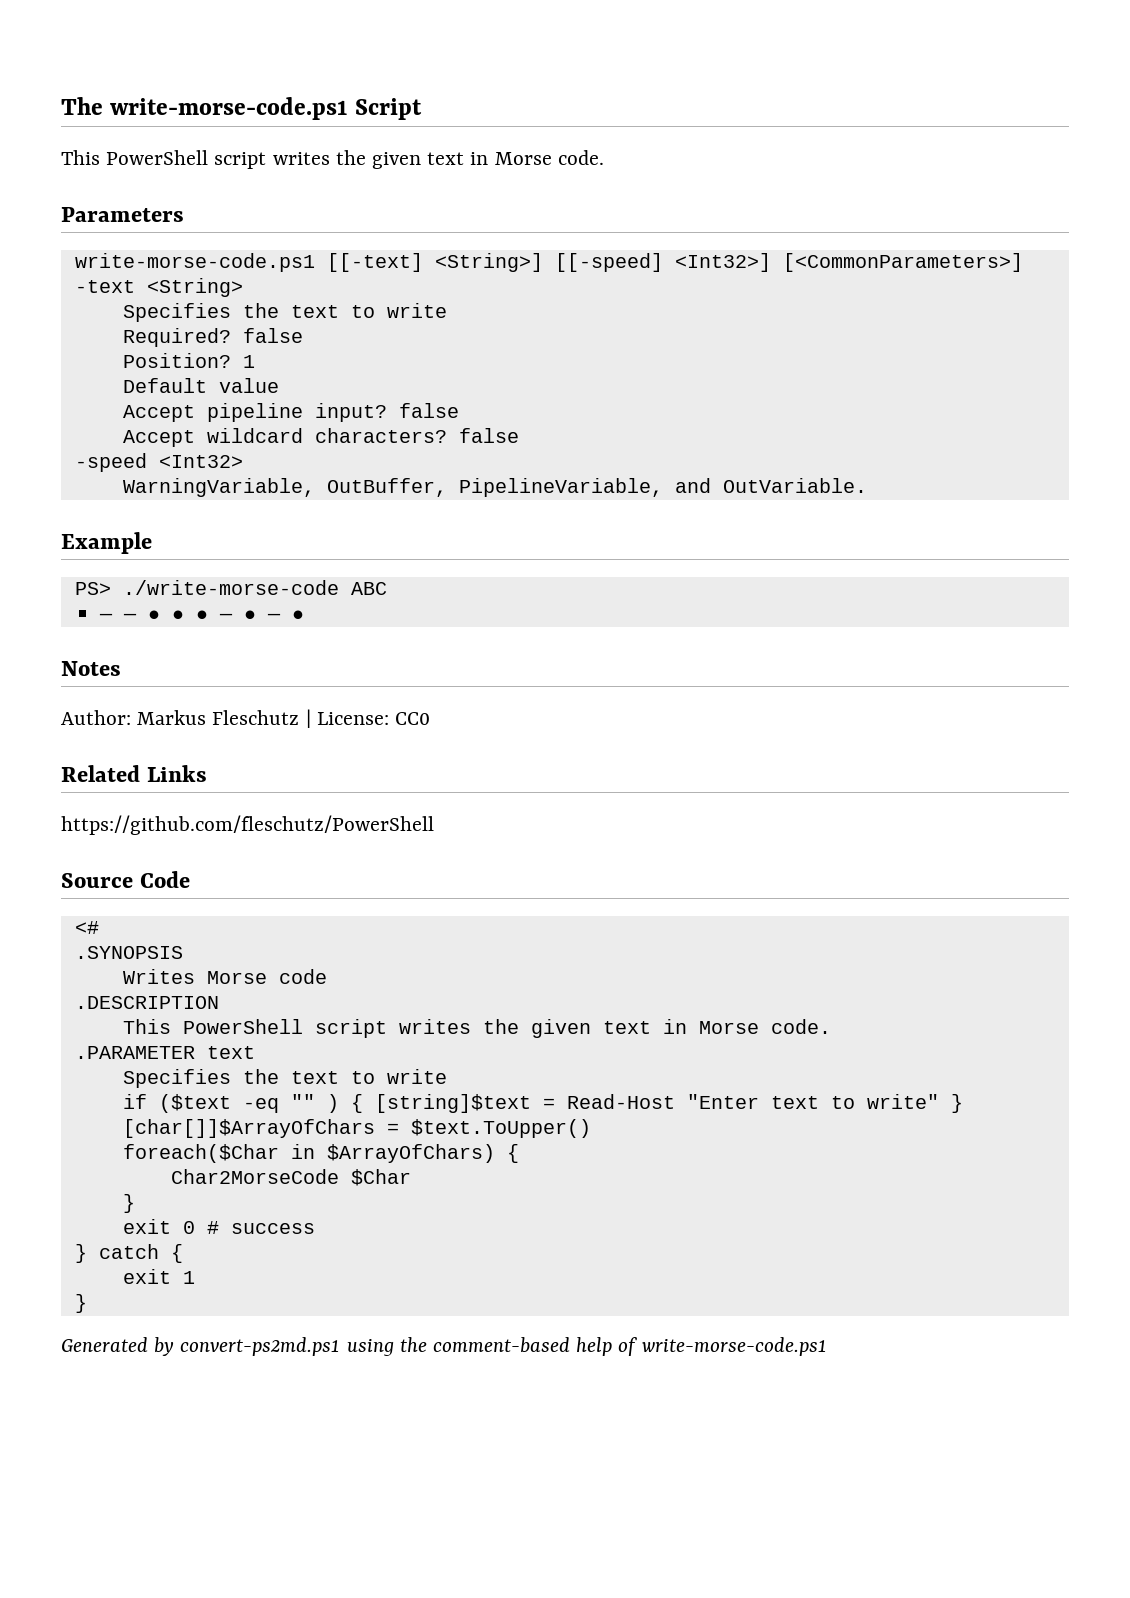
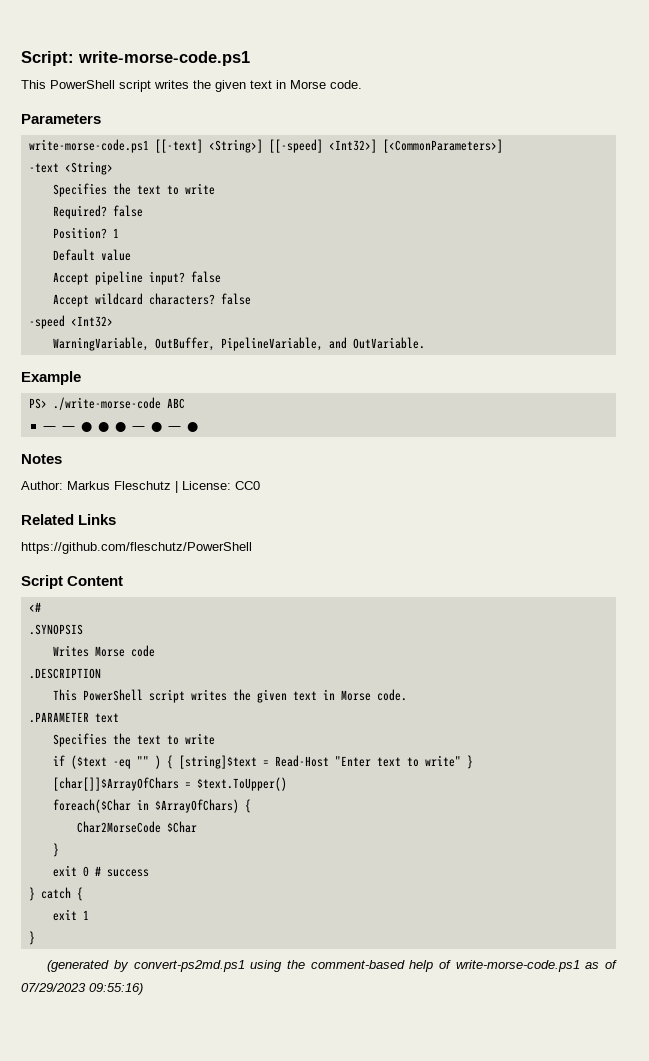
- The write-morse-code.ps1 Script
+ Script: write-morse-code.ps1
- Source Code
+ Script Content
- Generated by convert-ps2md.ps1 using the comment-based help of write-morse-code.ps1
+ (generated by convert-ps2md.ps1 using the comment-based help of write-morse-code.ps1 as of 07/29/2023 09:55:16)

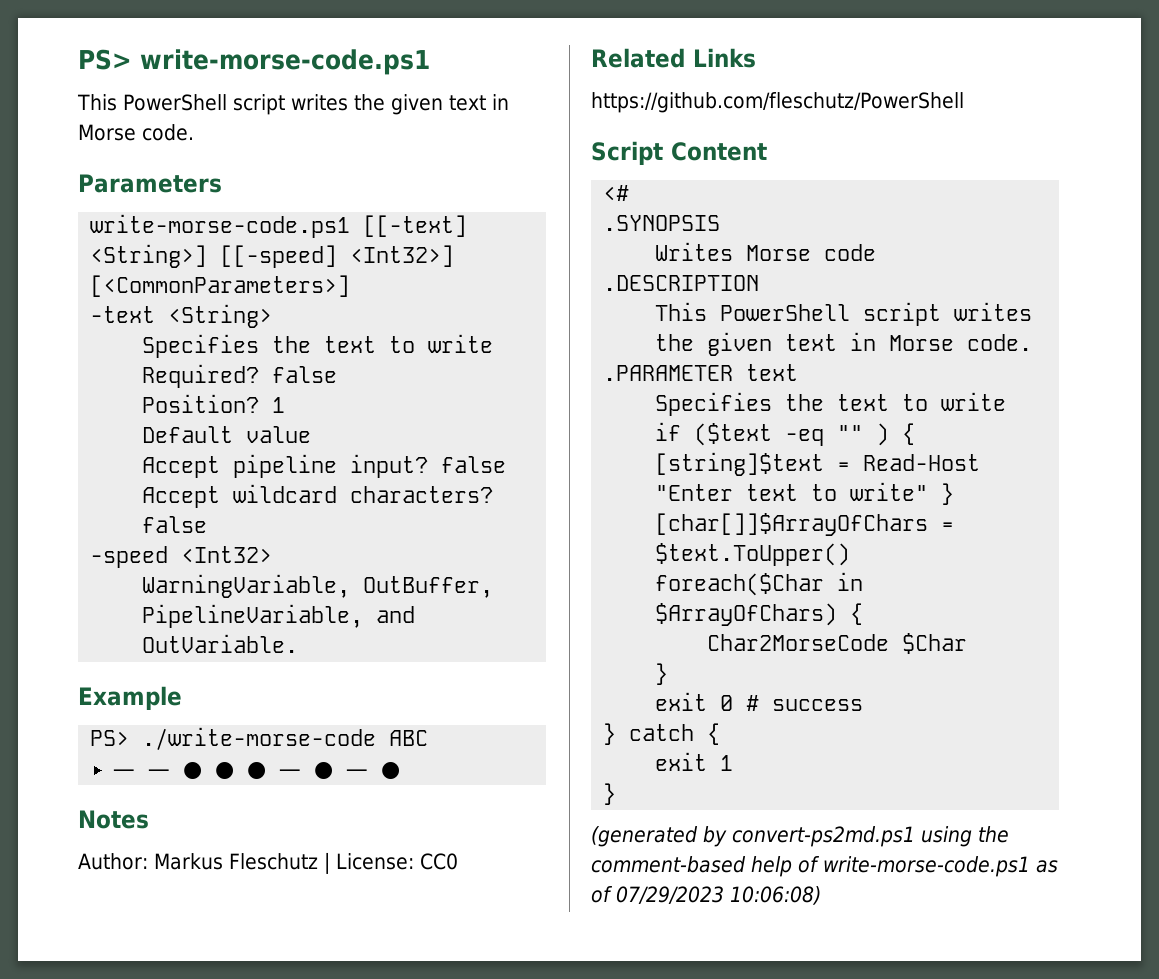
- Script: write-morse-code.ps1
+ PS> write-morse-code.ps1
- (generated by convert-ps2md.ps1 using the comment-based help of write-morse-code.ps1 as of 07/29/2023 09:55:16)
+ (generated by convert-ps2md.ps1 using the comment-based help of write-morse-code.ps1 as of 07/29/2023 10:06:08)

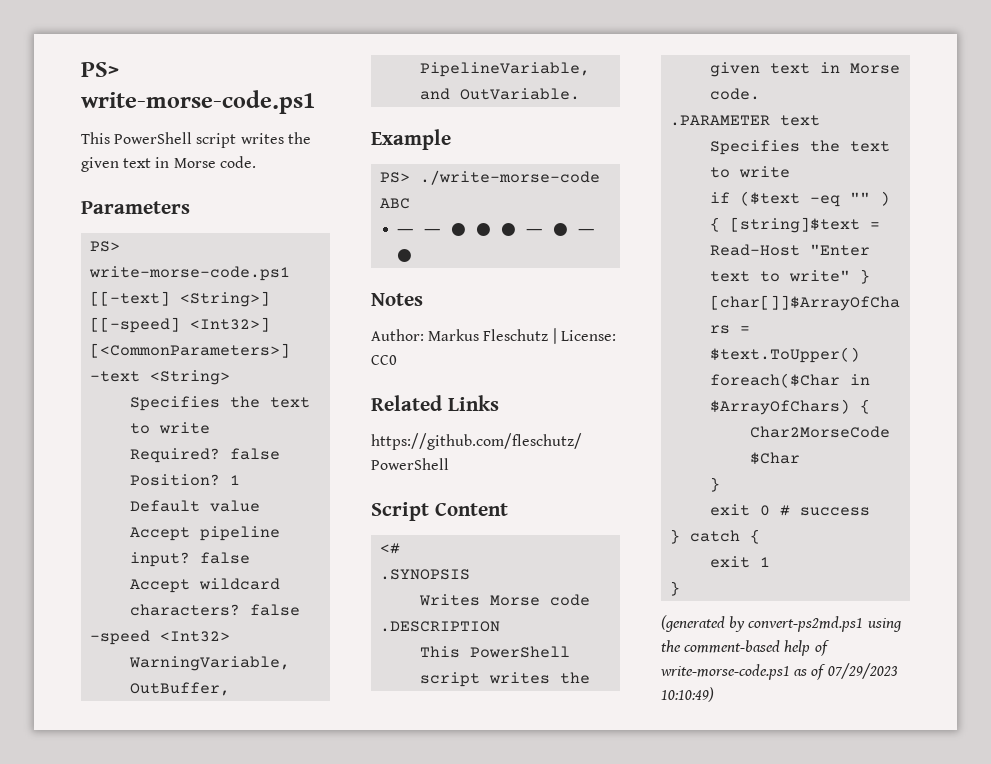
- write-morse-code.ps1 [[-text] <String>] [[-speed] <Int32>] [<CommonParameters>]
+ PS> write-morse-code.ps1 [[-text] <String>] [[-speed] <Int32>] [<CommonParameters>]
- (generated by convert-ps2md.ps1 using the comment-based help of write-morse-code.ps1 as of 07/29/2023 10:06:08)
+ (generated by convert-ps2md.ps1 using the comment-based help of write-morse-code.ps1 as of 07/29/2023 10:10:49)

